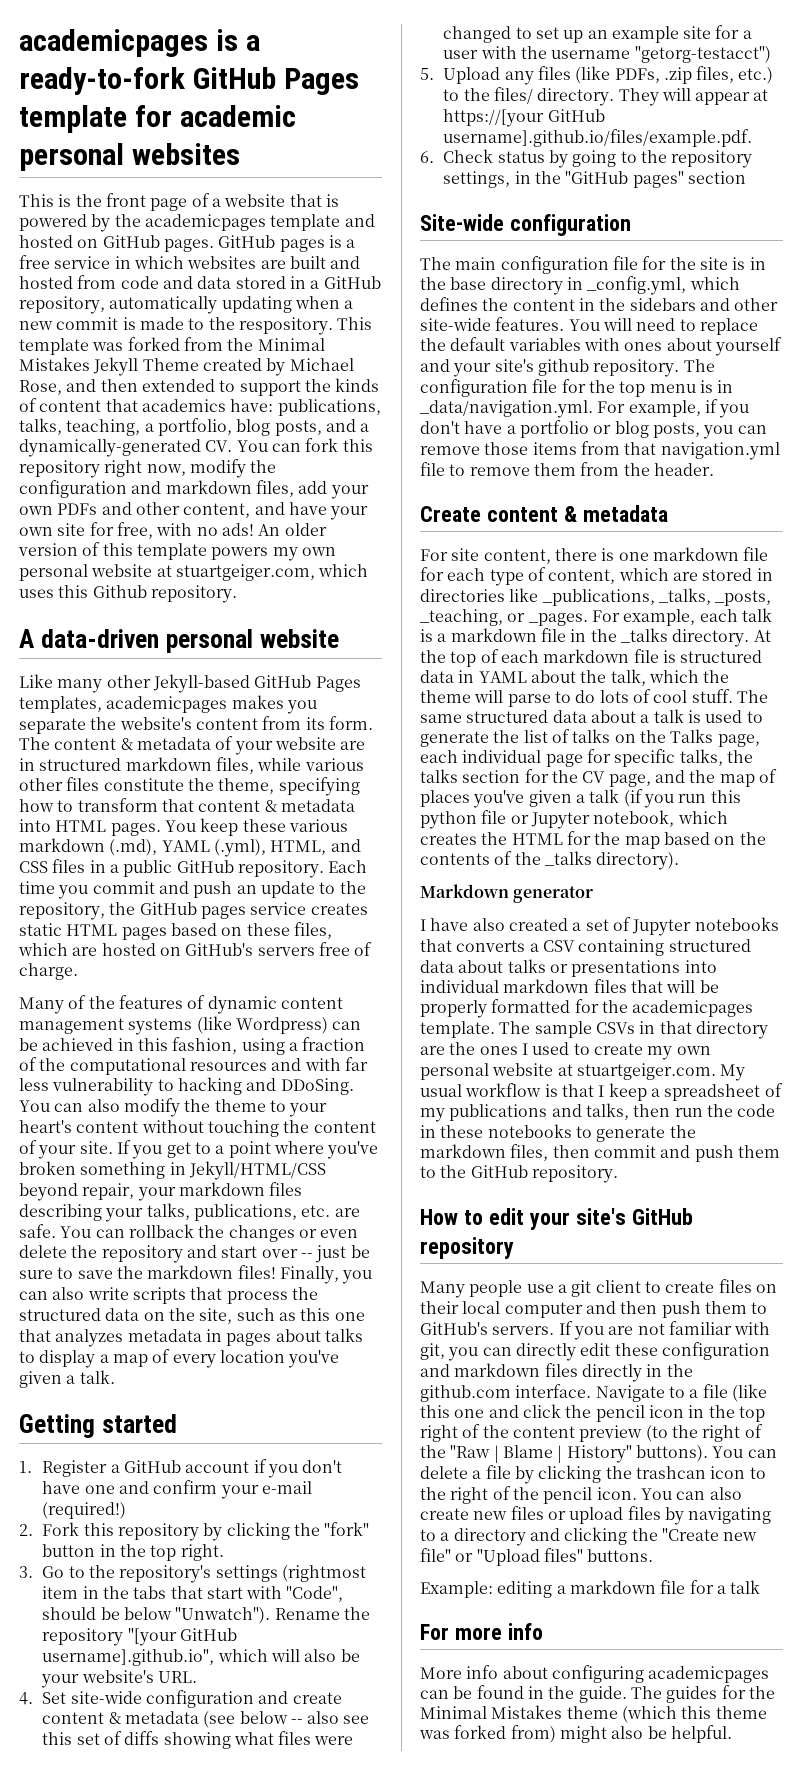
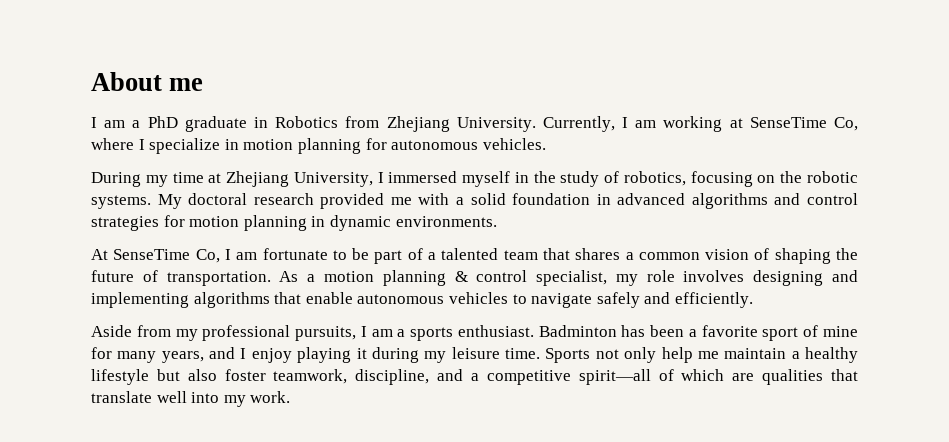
- academicpages is a ready-to-fork GitHub Pages template for academic personal websites
- This is the front page of a website that is powered by the academicpages template and hosted on GitHub pages. GitHub pages is a free service in which websites are built and hosted from code and data stored in a GitHub repository, automatically updating when a new commit is made to the respository. This template was forked from the Minimal Mistakes Jekyll Theme created by Michael Rose, and then extended to support the kinds of content that academics have: publications, talks, teaching, a portfolio, blog posts, and a dynamically-generated CV. You can fork this repository right now, modify the configuration and markdown files, add your own PDFs and other content, and have your own site for free, with no ads! An older version of this template powers my own personal website at stuartgeiger.com, which uses this Github repository.
- A data-driven personal website
- Like many other Jekyll-based GitHub Pages templates, academicpages makes you separate the website's content from its form. The content & metadata of your website are in structured markdown files, while various other files constitute the theme, specifying how to transform that content & metadata into HTML pages. You keep these various markdown (.md), YAML (.yml), HTML, and CSS files in a public GitHub repository. Each time you commit and push an update to the repository, the GitHub pages service creates static HTML pages based on these files, which are hosted on GitHub's servers free of charge.
- Many of the features of dynamic content management systems (like Wordpress) can be achieved in this fashion, using a fraction of the computational resources and with far less vulnerability to hacking and DDoSing. You can also modify the theme to your heart's content without touching the content of your site. If you get to a point where you've broken something in Jekyll/HTML/CSS beyond repair, your markdown files describing your talks, publications, etc. are safe. You can rollback the changes or even delete the repository and start over -- just be sure to save the markdown files! Finally, you can also write scripts that process the structured data on the site, such as this one that analyzes metadata in pages about talks to display a map of every location you've given a talk.
- Getting started
- 1. Register a GitHub account if you don't have one and confirm your e-mail (required!)
- 2. Fork this repository by clicking the "fork" button in the top right.
- 3. Go to the repository's settings (rightmost item in the tabs that start with "Code", should be below "Unwatch"). Rename the repository "[your GitHub username].github.io", which will also be your website's URL.
- 4. Set site-wide configuration and create content & metadata (see below -- also see this set of diffs showing what files were changed to set up an example site for a user with the username "getorg-testacct")
- 5. Upload any files (like PDFs, .zip files, etc.) to the files/ directory. They will appear at https://[your GitHub username].github.io/files/example.pdf.
- 6. Check status by going to the repository settings, in the "GitHub pages" section
- Site-wide configuration
- The main configuration file for the site is in the base directory in _config.yml, which defines the content in the sidebars and other site-wide features. You will need to replace the default variables with ones about yourself and your site's github repository. The configuration file for the top menu is in _data/navigation.yml. For example, if you don't have a portfolio or blog posts, you can remove those items from that navigation.yml file to remove them from the header.
- Create content & metadata
- For site content, there is one markdown file for each type of content, which are stored in directories like _publications, _talks, _posts, _teaching, or _pages. For example, each talk is a markdown file in the _talks directory. At the top of each markdown file is structured data in YAML about the talk, which the theme will parse to do lots of cool stuff. The same structured data about a talk is used to generate the list of talks on the Talks page, each individual page for specific talks, the talks section for the CV page, and the map of places you've given a talk (if you run this python file or Jupyter notebook, which creates the HTML for the map based on the contents of the _talks directory).
- Markdown generator
- I have also created a set of Jupyter notebooks that converts a CSV containing structured data about talks or presentations into individual markdown files that will be properly formatted for the academicpages template. The sample CSVs in that directory are the ones I used to create my own personal website at stuartgeiger.com. My usual workflow is that I keep a spreadsheet of my publications and talks, then run the code in these notebooks to generate the markdown files, then commit and push them to the GitHub repository.
- How to edit your site's GitHub repository
- Many people use a git client to create files on their local computer and then push them to GitHub's servers. If you are not familiar with git, you can directly edit these configuration and markdown files directly in the github.com interface. Navigate to a file (like this one and click the pencil icon in the top right of the content preview (to the right of the "Raw | Blame | History" buttons). You can delete a file by clicking the trashcan icon to the right of the pencil icon. You can also create new files or upload files by navigating to a directory and clicking the "Create new file" or "Upload files" buttons.
- Example: editing a markdown file for a talk
- For more info
- More info about configuring academicpages can be found in the guide. The guides for the Minimal Mistakes theme (which this theme was forked from) might also be helpful.
+ About me
+ I am a PhD graduate in Robotics from Zhejiang University. Currently, I am working at SenseTime Co, where I specialize in motion planning for autonomous vehicles.
+ During my time at Zhejiang University, I immersed myself in the study of robotics, focusing on the robotic systems. My doctoral research provided me with a solid foundation in advanced algorithms and control strategies for motion planning in dynamic environments.
+ At SenseTime Co, I am fortunate to be part of a talented team that shares a common vision of shaping the future of transportation. As a motion planning & control specialist, my role involves designing and implementing algorithms that enable autonomous vehicles to navigate safely and efficiently.
+ Aside from my professional pursuits, I am a sports enthusiast. Badminton has been a favorite sport of mine for many years, and I enjoy playing it during my leisure time. Sports not only help me maintain a healthy lifestyle but also foster teamwork, discipline, and a competitive spirit—all of which are qualities that translate well into my work.

